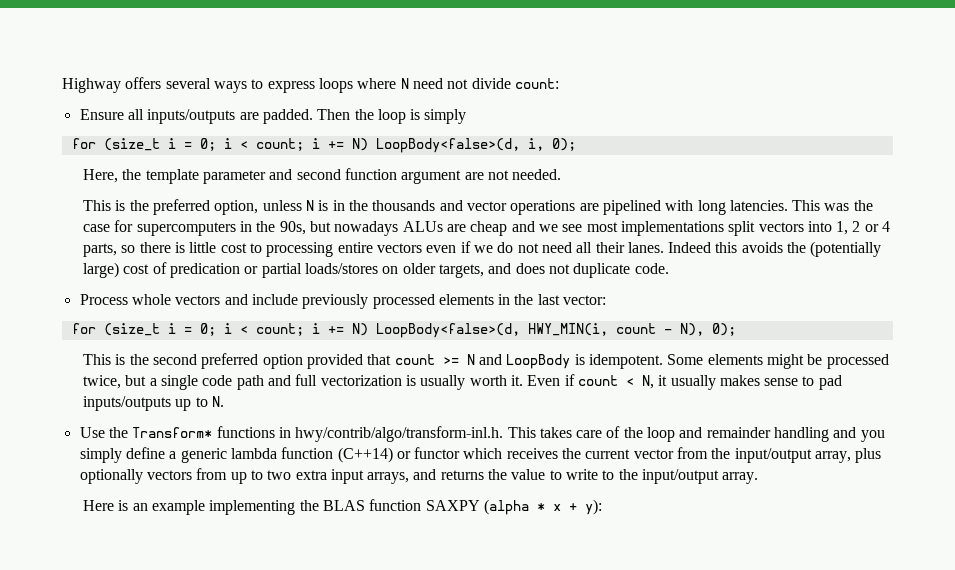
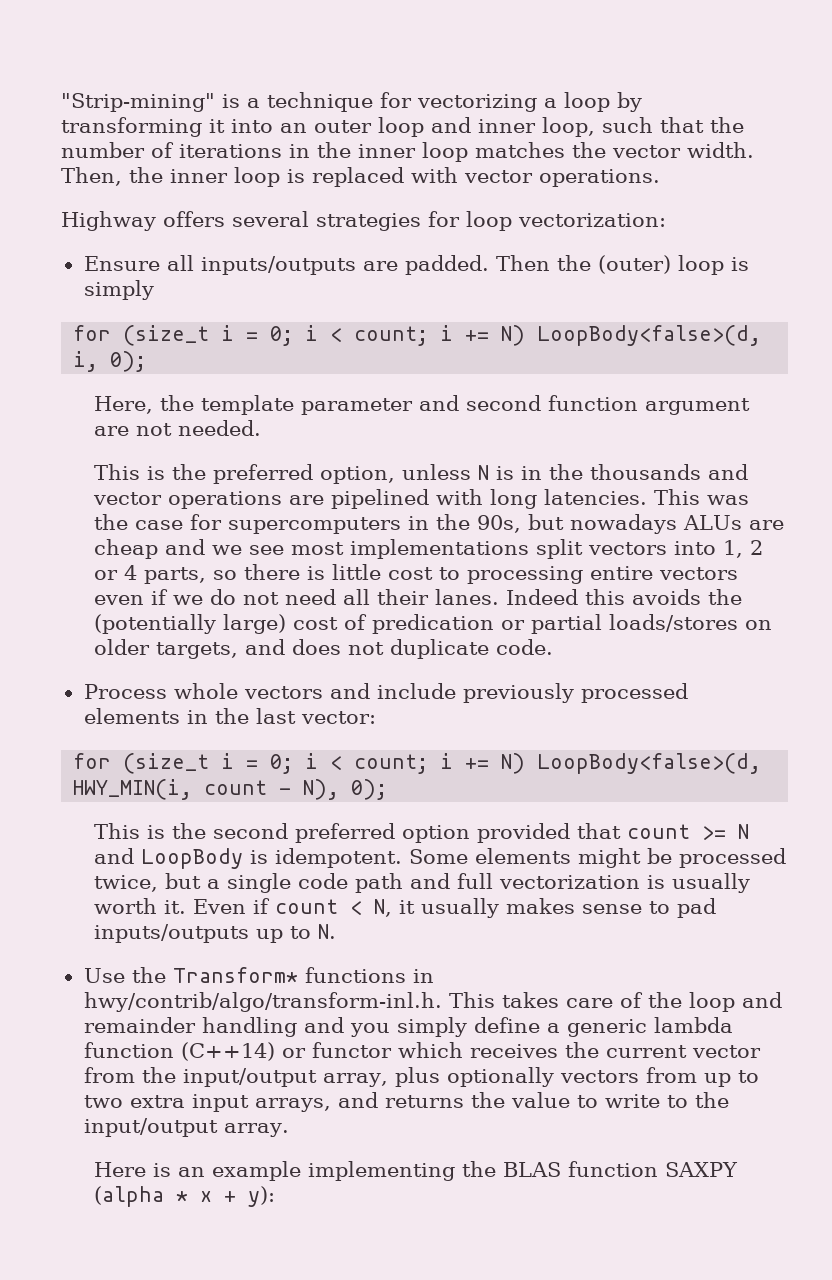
- Highway offers several ways to express loops where N need not divide count:
+ "Strip-mining" is a technique for vectorizing a loop by transforming it into an outer loop and inner loop, such that the number of iterations in the inner loop matches the vector width. Then, the inner loop is replaced with vector operations.
+ Highway offers several strategies for loop vectorization:
- Then the loop is simply
+ Then the (outer) loop is simply

